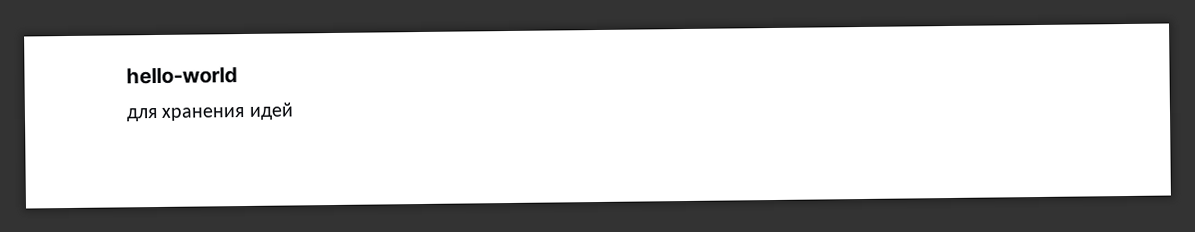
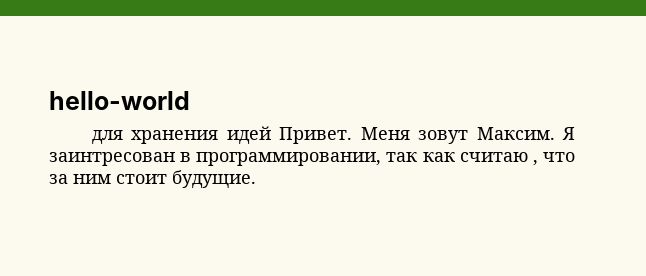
- для хранения идей
+ для хранения идей Привет. Меня зовут Максим. Я заинтресован в программировании, так как считаю , что за ним стоит будущие.

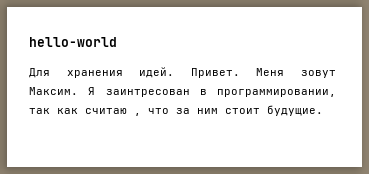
- для хранения идей Привет.
+ Для хранения идей. Привет.

